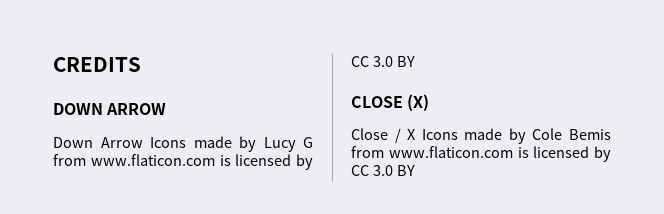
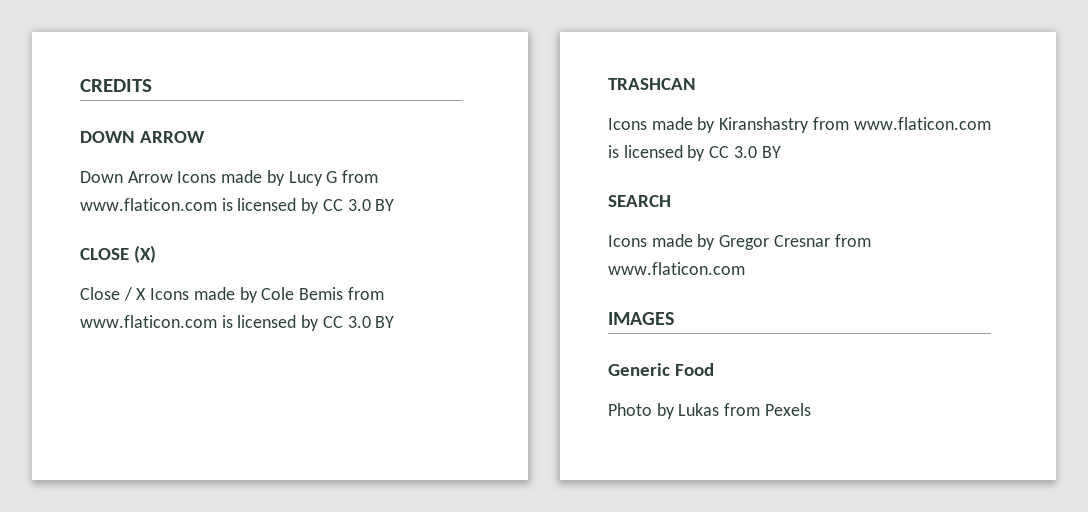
+ TRASHCAN
+ Icons made by Kiranshastry from www.flaticon.com is licensed by CC 3.0 BY
+ SEARCH
+ Icons made by Gregor Cresnar from www.flaticon.com
+ IMAGES
+ Generic Food
+ Photo by Lukas from Pexels

